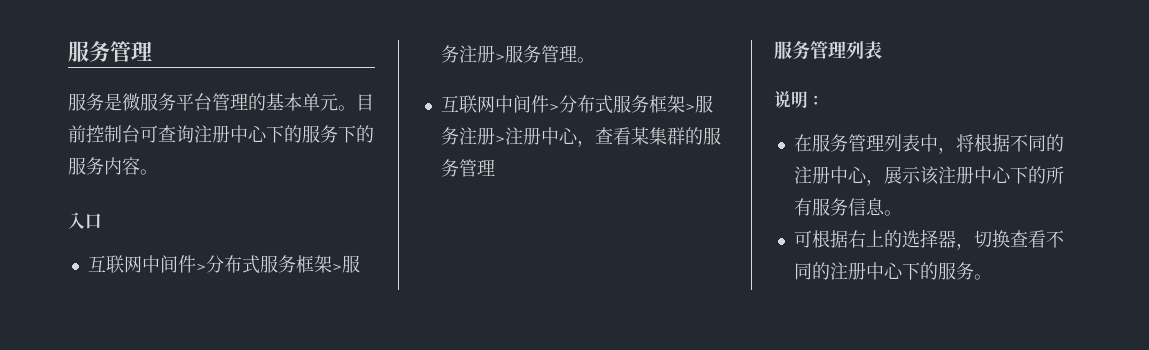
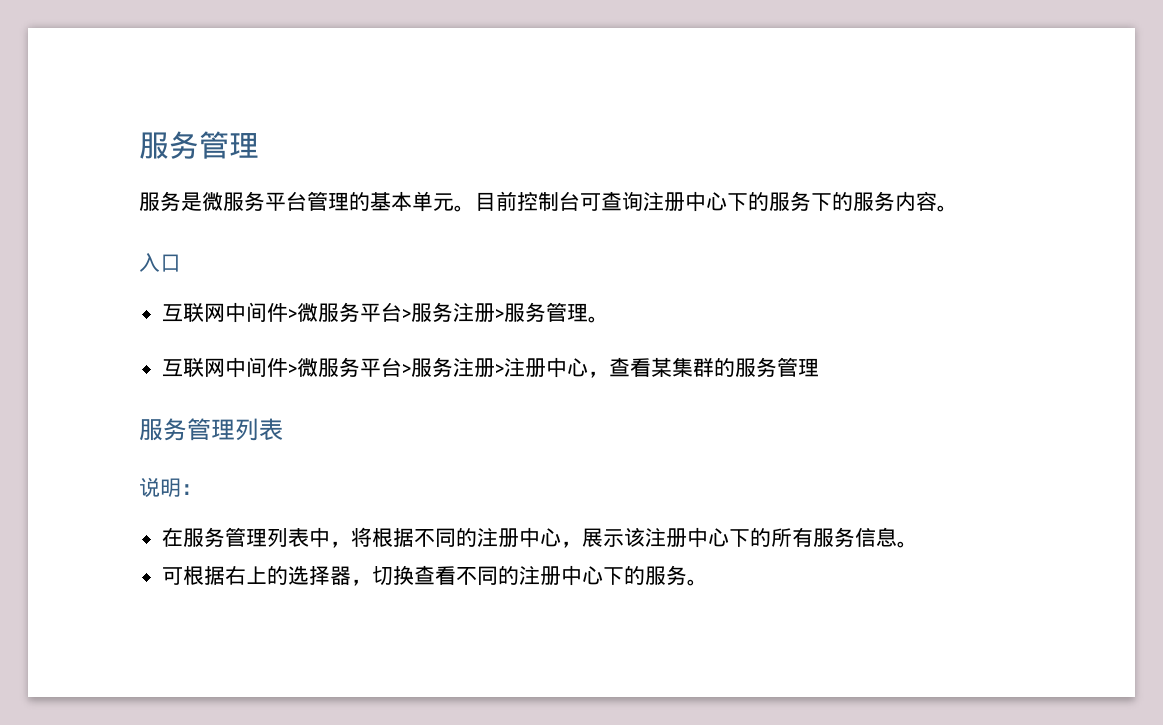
- 互联网中间件>分布式服务框架>服务注册>服务管理。
+ 互联网中间件>微服务平台>服务注册>服务管理。
- 互联网中间件>分布式服务框架>服务注册>注册中心，查看某集群的服务管理
+ 互联网中间件>微服务平台>服务注册>注册中心，查看某集群的服务管理

